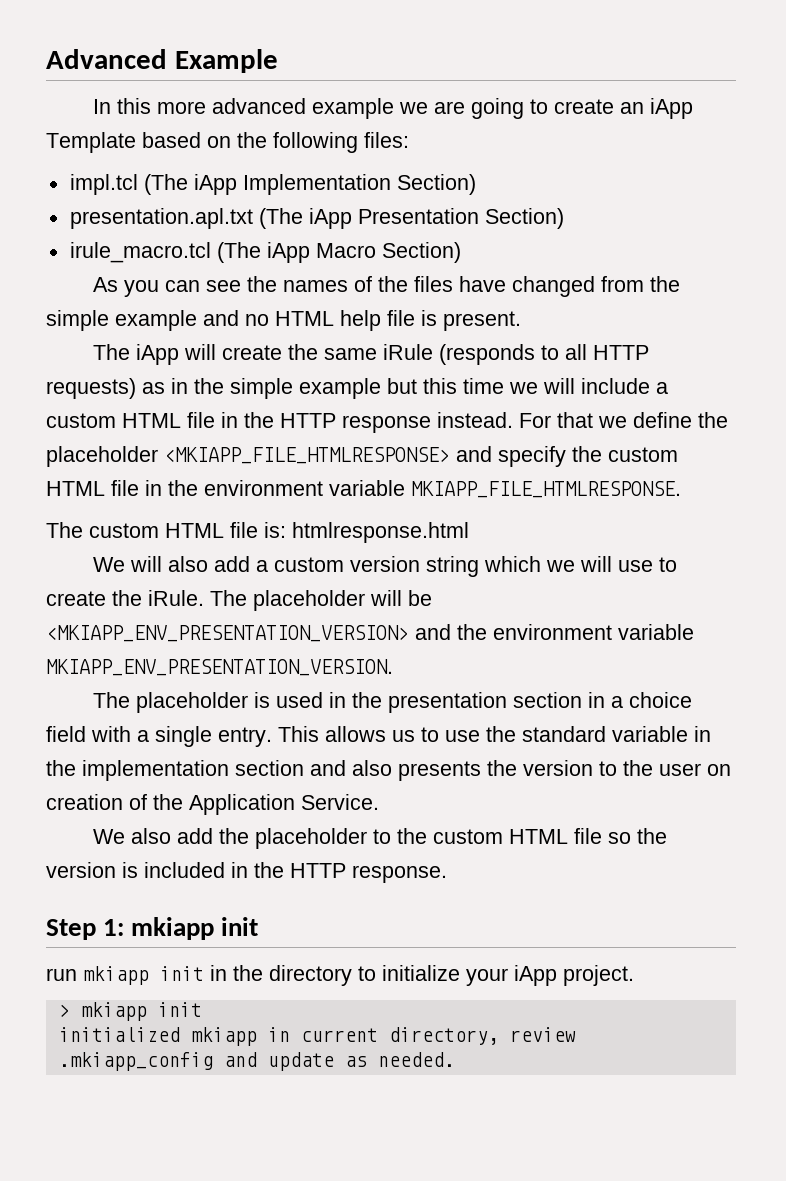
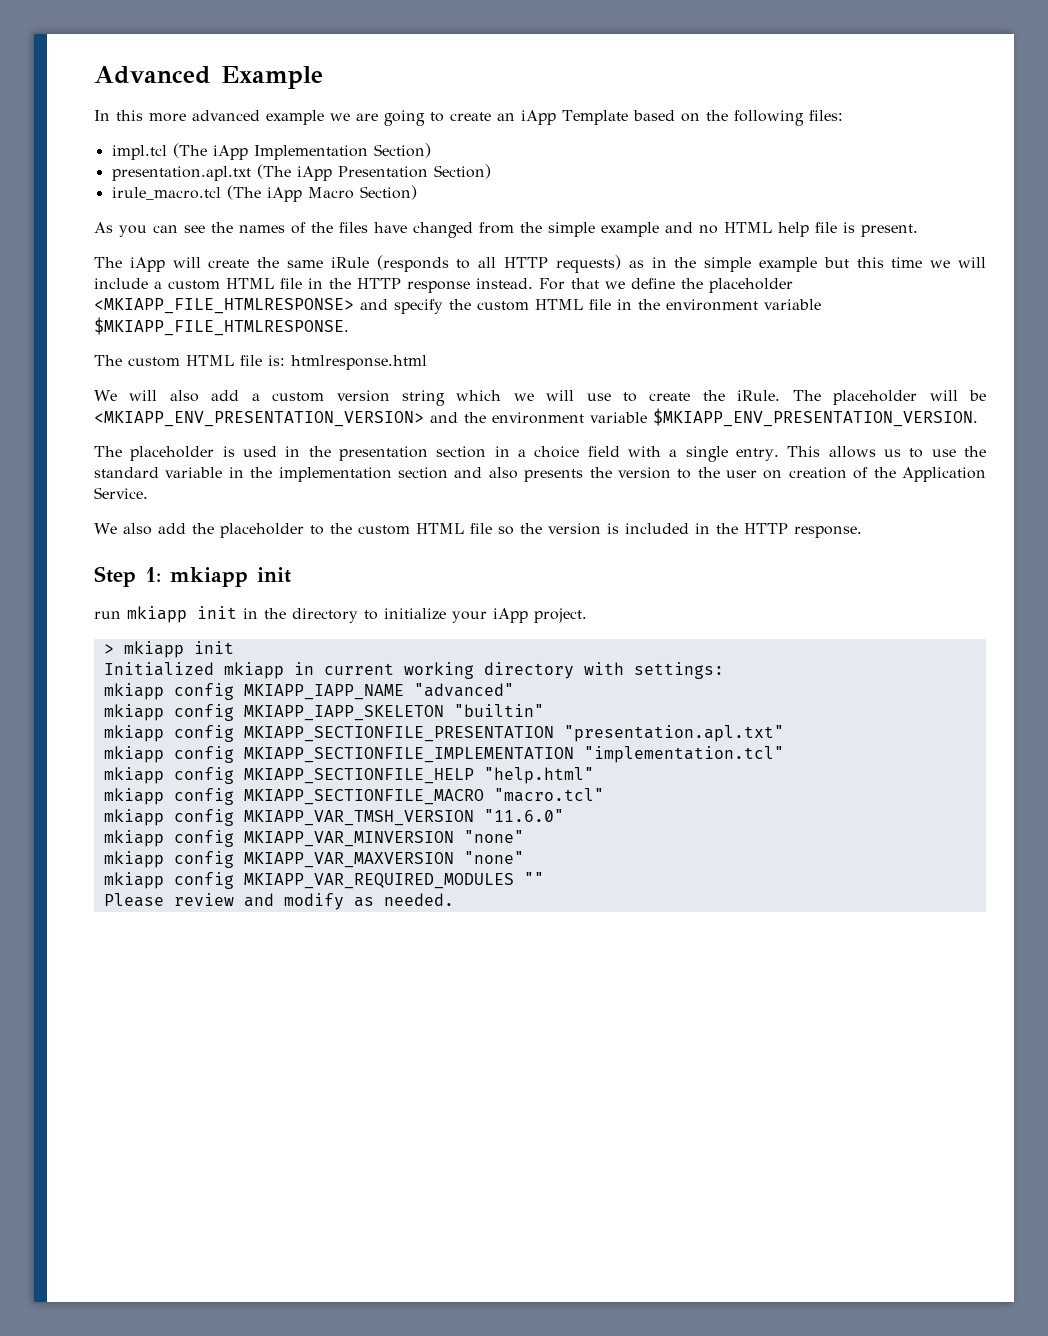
- For that we define the placeholder <MKIAPP_FILE_HTMLRESPONSE> and specify the custom HTML file in the environment variable MKIAPP_FILE_HTMLRESPONSE.
+ For that we define the placeholder <MKIAPP_FILE_HTMLRESPONSE> and specify the custom HTML file in the environment variable $MKIAPP_FILE_HTMLRESPONSE.
- The placeholder will be <MKIAPP_ENV_PRESENTATION_VERSION> and the environment variable MKIAPP_ENV_PRESENTATION_VERSION.
+ The placeholder will be <MKIAPP_ENV_PRESENTATION_VERSION> and the environment variable $MKIAPP_ENV_PRESENTATION_VERSION.
- initialized mkiapp in current directory, review .mkiapp_config and update as needed.
+ Initialized mkiapp in current working directory with settings:
+ mkiapp config MKIAPP_IAPP_NAME "advanced"
+ mkiapp config MKIAPP_IAPP_SKELETON "builtin"
+ mkiapp config MKIAPP_SECTIONFILE_PRESENTATION "presentation.apl.txt"
+ mkiapp config MKIAPP_SECTIONFILE_IMPLEMENTATION "implementation.tcl"
+ mkiapp config MKIAPP_SECTIONFILE_HELP "help.html"
+ mkiapp config MKIAPP_SECTIONFILE_MACRO "macro.tcl"
+ mkiapp config MKIAPP_VAR_TMSH_VERSION "11.6.0"
+ mkiapp config MKIAPP_VAR_MINVERSION "none"
+ mkiapp config MKIAPP_VAR_MAXVERSION "none"
+ mkiapp config MKIAPP_VAR_REQUIRED_MODULES ""
+ Please review and modify as needed.

